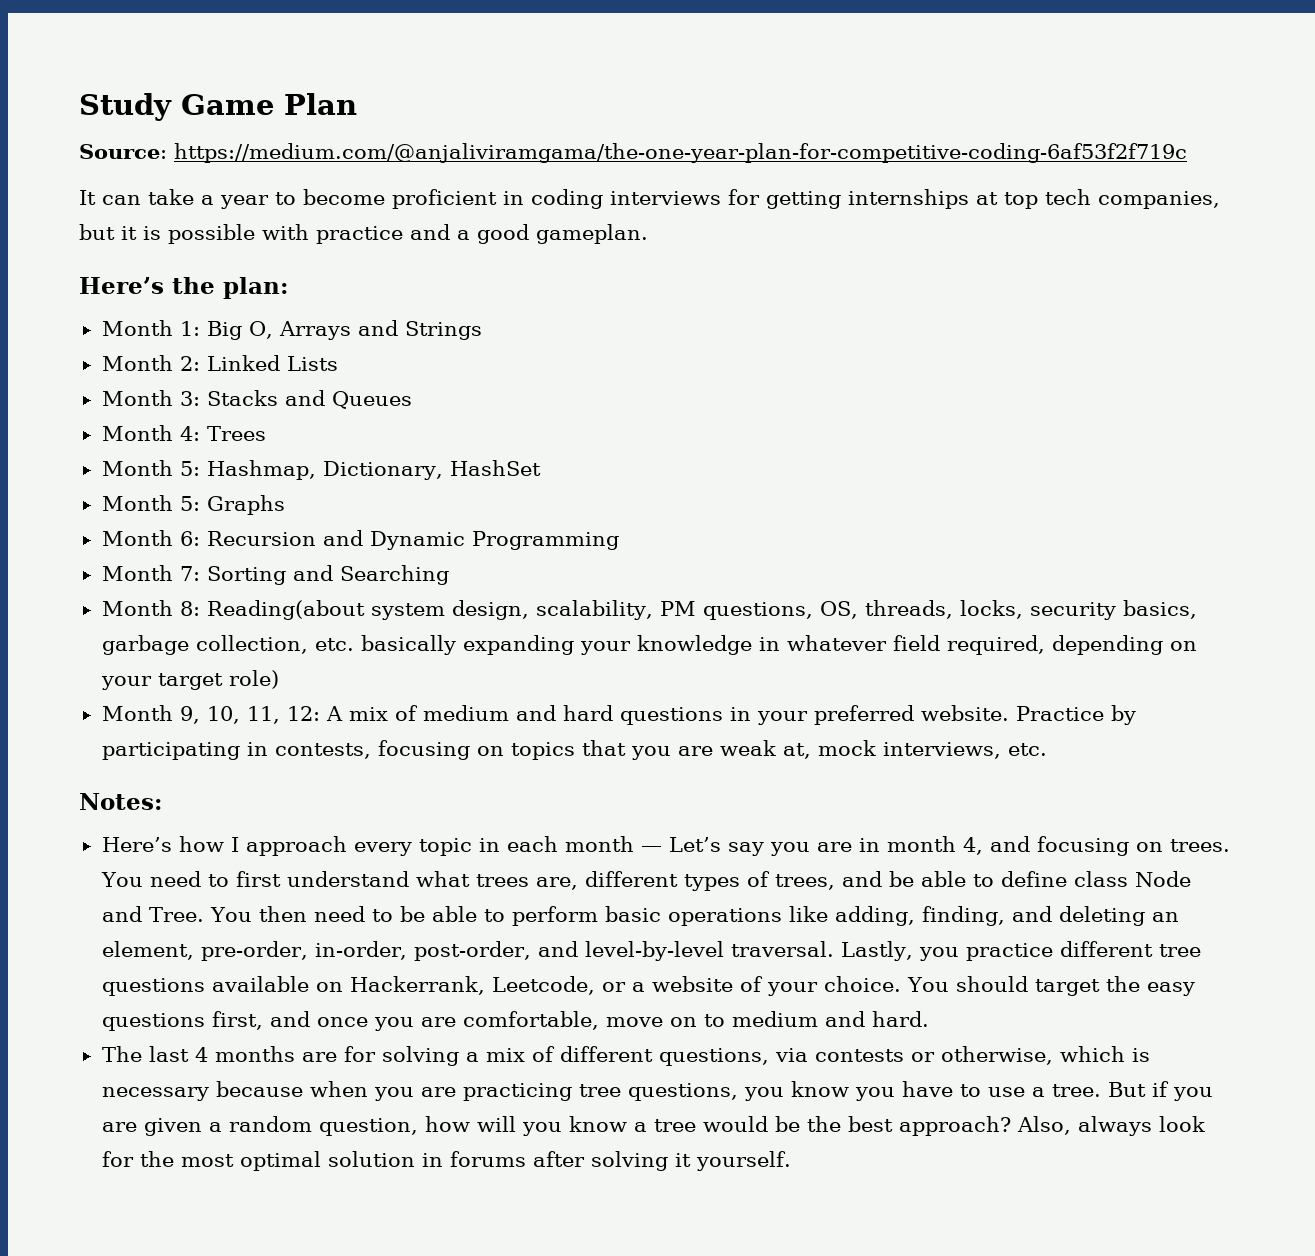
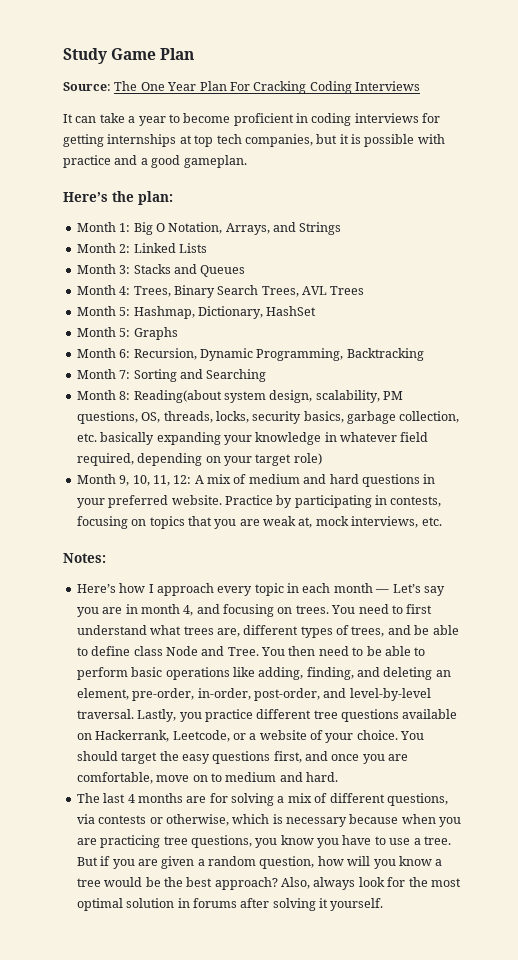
- Source: https://medium.com/@anjaliviramgama/the-one-year-plan-for-competitive-coding-6af53f2f719c
+ Source: The One Year Plan For Cracking Coding Interviews
- Month 1: Big O, Arrays and Strings
+ Month 1: Big O Notation, Arrays, and Strings
- Month 4: Trees
+ Month 4: Trees, Binary Search Trees, AVL Trees
- Month 6: Recursion and Dynamic Programming
+ Month 6: Recursion, Dynamic Programming, Backtracking

